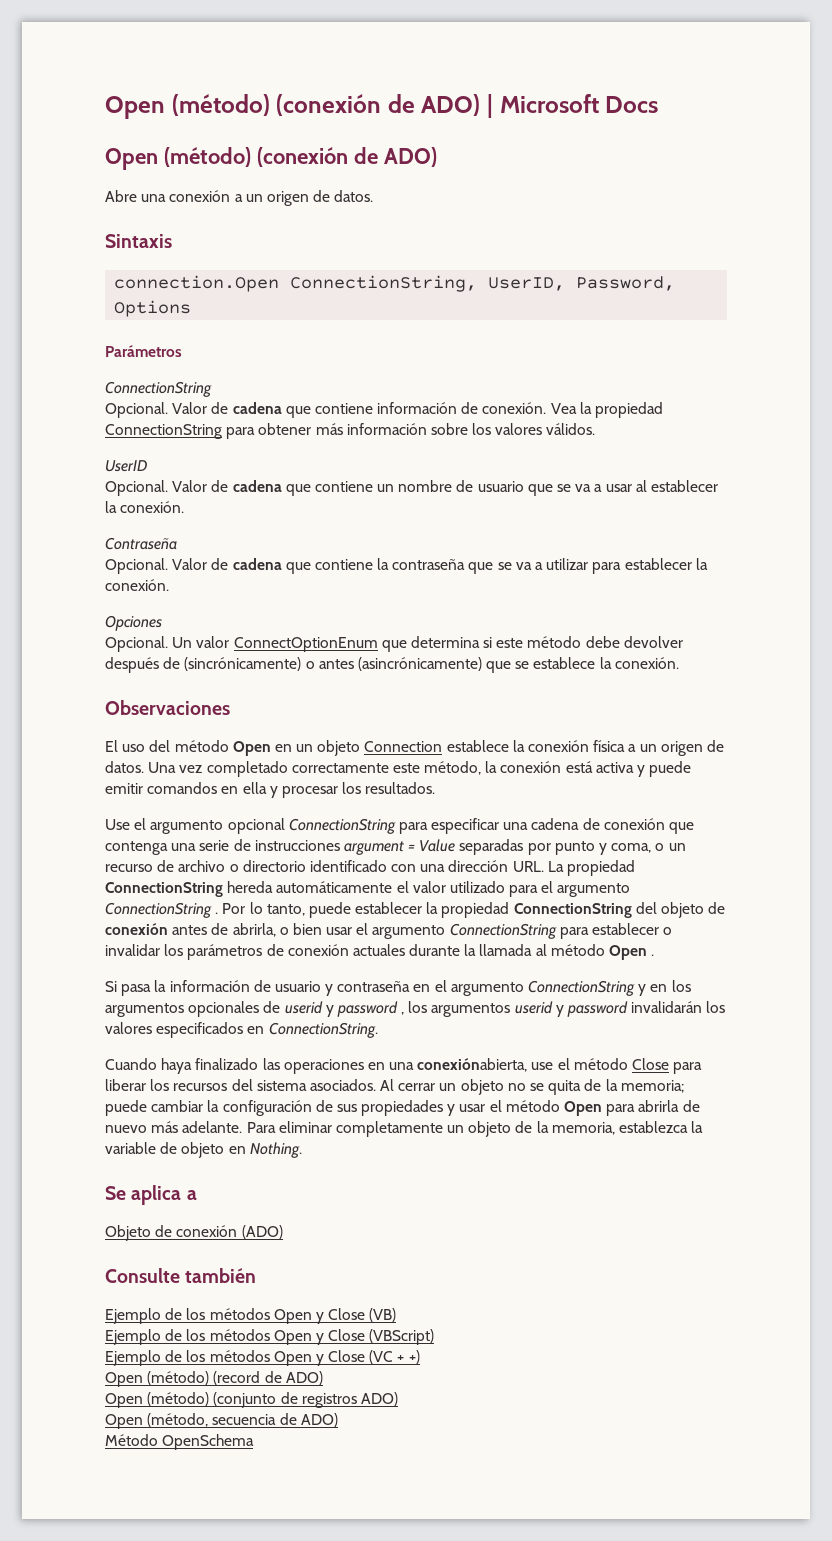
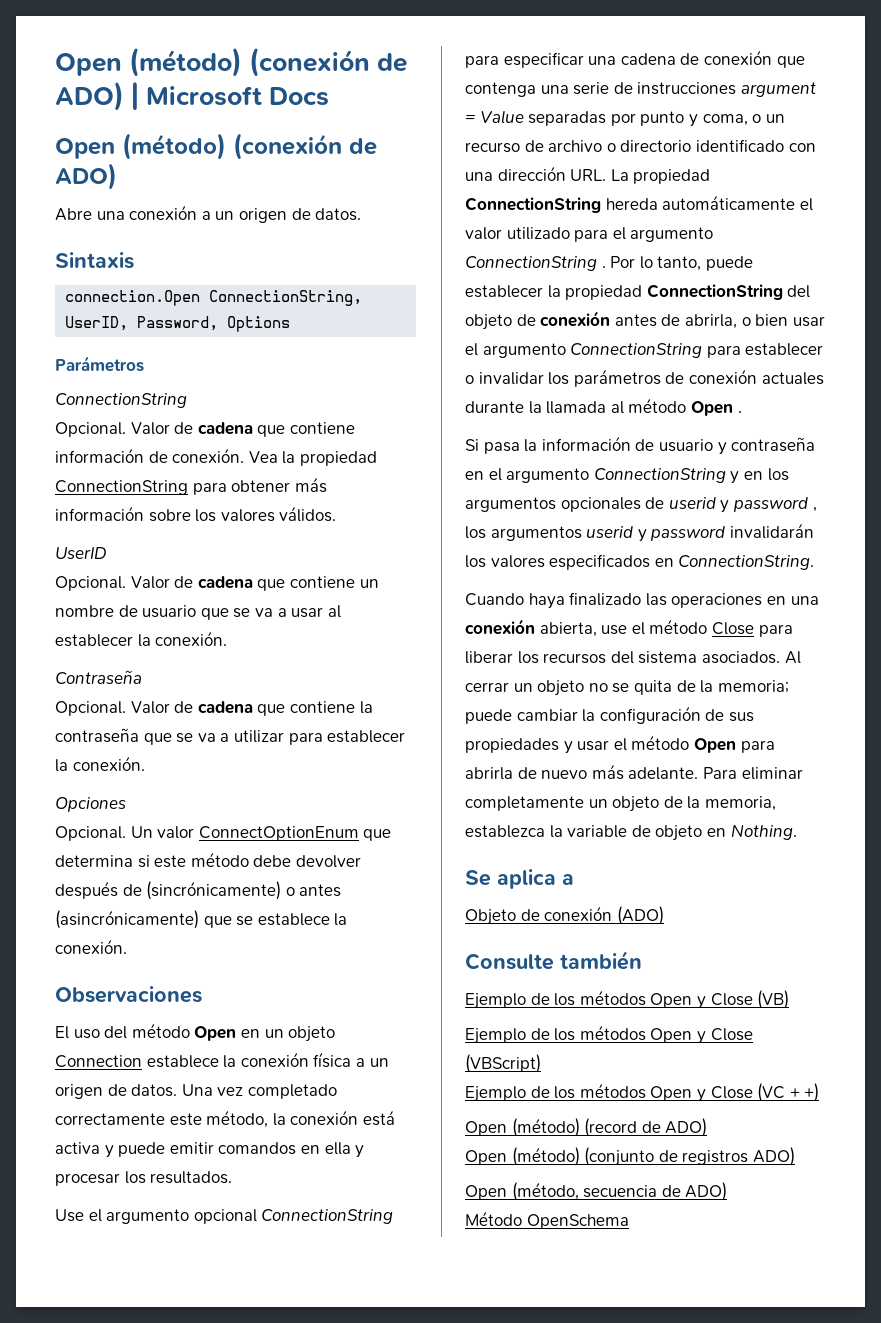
- Cuando haya finalizado las operaciones en una conexiónabierta, use el método Close para liberar los recursos del sistema asociados.
+ Cuando haya finalizado las operaciones en una conexión abierta, use el método Close para liberar los recursos del sistema asociados.

